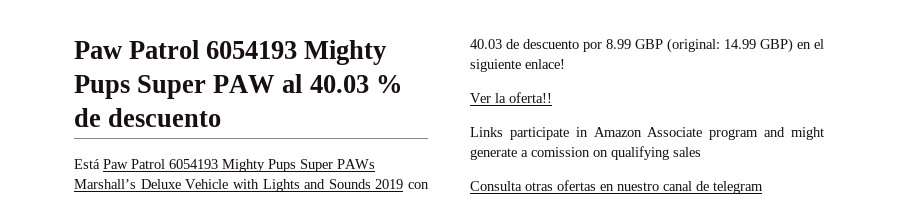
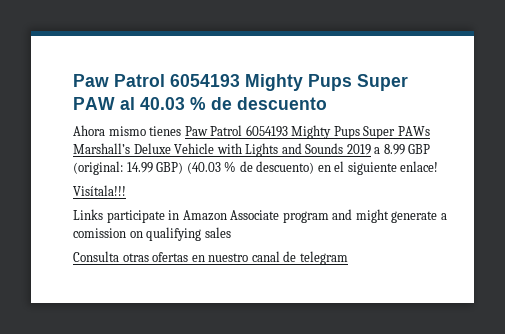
- Está Paw Patrol 6054193 Mighty Pups Super PAWs Marshall’s Deluxe Vehicle with Lights and Sounds 2019 con 40.03 de descuento por 8.99 GBP (original: 14.99 GBP) en el siguiente enlace!
+ Ahora mismo tienes Paw Patrol 6054193 Mighty Pups Super PAWs Marshall’s Deluxe Vehicle with Lights and Sounds 2019 a 8.99 GBP (original: 14.99 GBP) (40.03 % de descuento) en el siguiente enlace!
- Ver la oferta!!
+ Visítala!!!

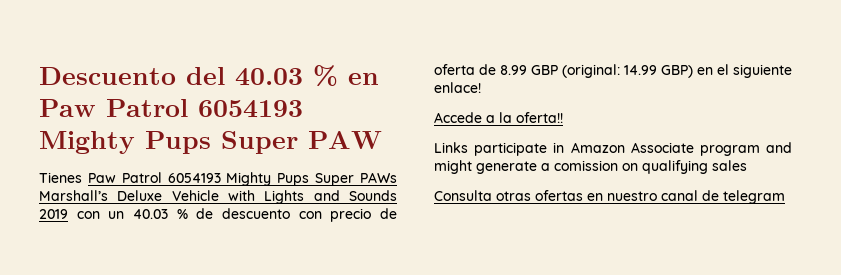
- Paw Patrol 6054193 Mighty Pups Super PAW al 40.03 % de descuento
- Ahora mismo tienes Paw Patrol 6054193 Mighty Pups Super PAWs Marshall’s Deluxe Vehicle with Lights and Sounds 2019 a 8.99 GBP (original: 14.99 GBP) (40.03 % de descuento) en el siguiente enlace!
+ Descuento del 40.03 % en Paw Patrol 6054193 Mighty Pups Super PAW
+ Tienes Paw Patrol 6054193 Mighty Pups Super PAWs Marshall’s Deluxe Vehicle with Lights and Sounds 2019 con un 40.03 % de descuento con precio de oferta de 8.99 GBP (original: 14.99 GBP) en el siguiente enlace!
- Visítala!!!
+ Accede a la oferta!!

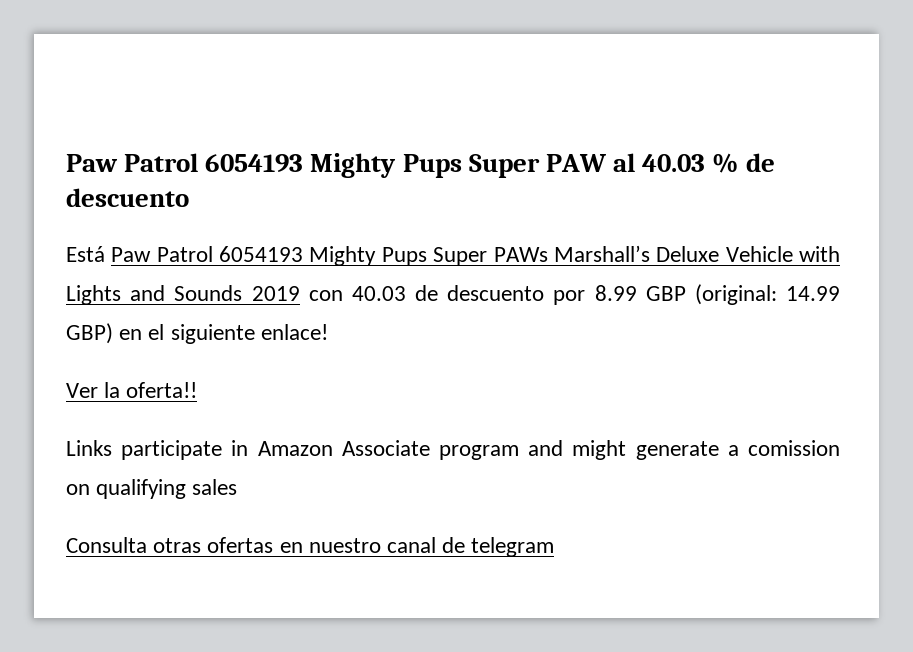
- Descuento del 40.03 % en Paw Patrol 6054193 Mighty Pups Super PAW
- Tienes Paw Patrol 6054193 Mighty Pups Super PAWs Marshall’s Deluxe Vehicle with Lights and Sounds 2019 con un 40.03 % de descuento con precio de oferta de 8.99 GBP (original: 14.99 GBP) en el siguiente enlace!
+ Paw Patrol 6054193 Mighty Pups Super PAW al 40.03 % de descuento
+ Está Paw Patrol 6054193 Mighty Pups Super PAWs Marshall’s Deluxe Vehicle with Lights and Sounds 2019 con 40.03 de descuento por 8.99 GBP (original: 14.99 GBP) en el siguiente enlace!
- Accede a la oferta!!
+ Ver la oferta!!

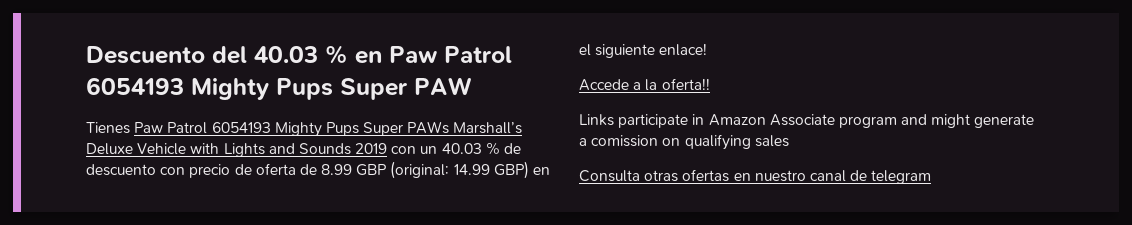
- Paw Patrol 6054193 Mighty Pups Super PAW al 40.03 % de descuento
- Está Paw Patrol 6054193 Mighty Pups Super PAWs Marshall’s Deluxe Vehicle with Lights and Sounds 2019 con 40.03 de descuento por 8.99 GBP (original: 14.99 GBP) en el siguiente enlace!
+ Descuento del 40.03 % en Paw Patrol 6054193 Mighty Pups Super PAW
+ Tienes Paw Patrol 6054193 Mighty Pups Super PAWs Marshall’s Deluxe Vehicle with Lights and Sounds 2019 con un 40.03 % de descuento con precio de oferta de 8.99 GBP (original: 14.99 GBP) en el siguiente enlace!
- Ver la oferta!!
+ Accede a la oferta!!

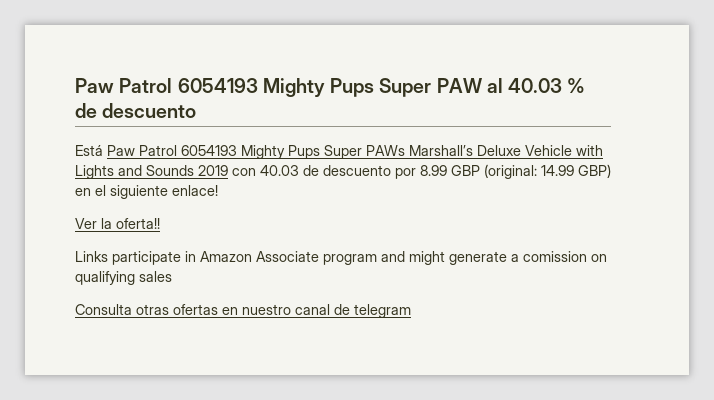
- Descuento del 40.03 % en Paw Patrol 6054193 Mighty Pups Super PAW
- Tienes Paw Patrol 6054193 Mighty Pups Super PAWs Marshall’s Deluxe Vehicle with Lights and Sounds 2019 con un 40.03 % de descuento con precio de oferta de 8.99 GBP (original: 14.99 GBP) en el siguiente enlace!
+ Paw Patrol 6054193 Mighty Pups Super PAW al 40.03 % de descuento
+ Está Paw Patrol 6054193 Mighty Pups Super PAWs Marshall’s Deluxe Vehicle with Lights and Sounds 2019 con 40.03 de descuento por 8.99 GBP (original: 14.99 GBP) en el siguiente enlace!
- Accede a la oferta!!
+ Ver la oferta!!

